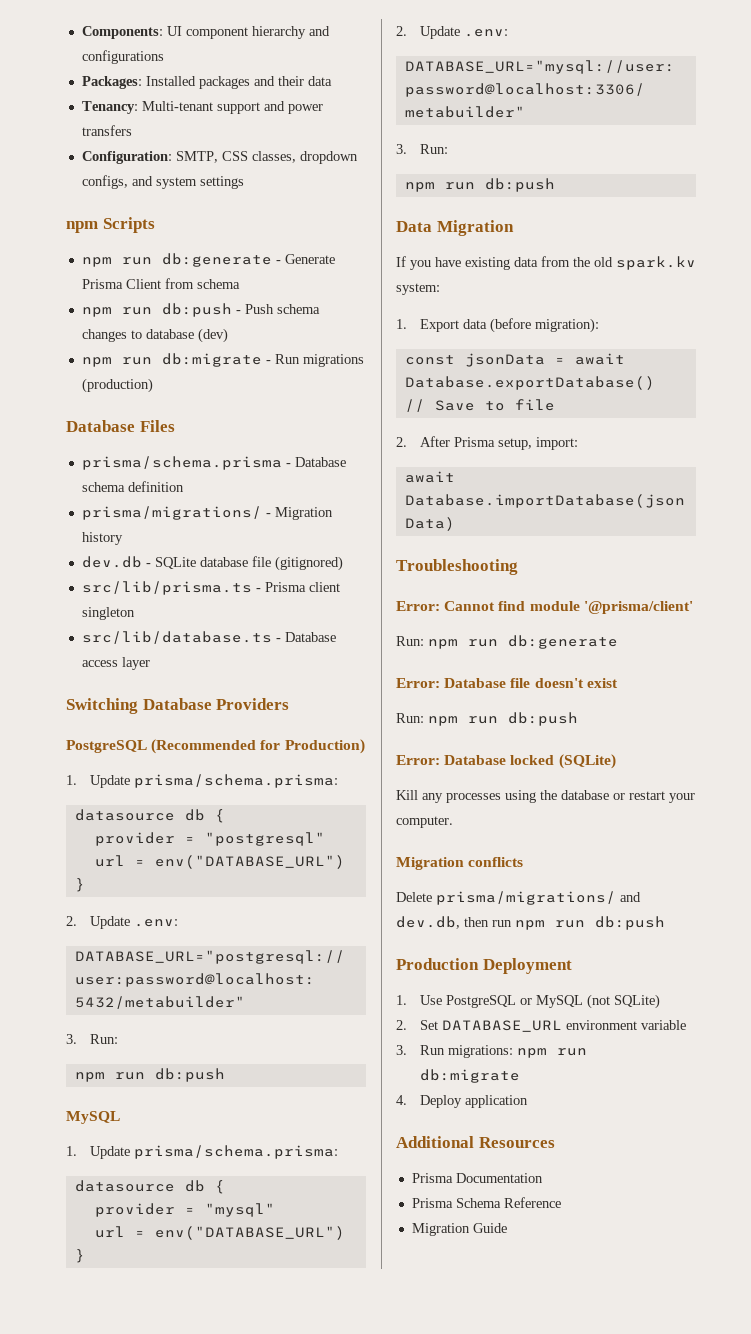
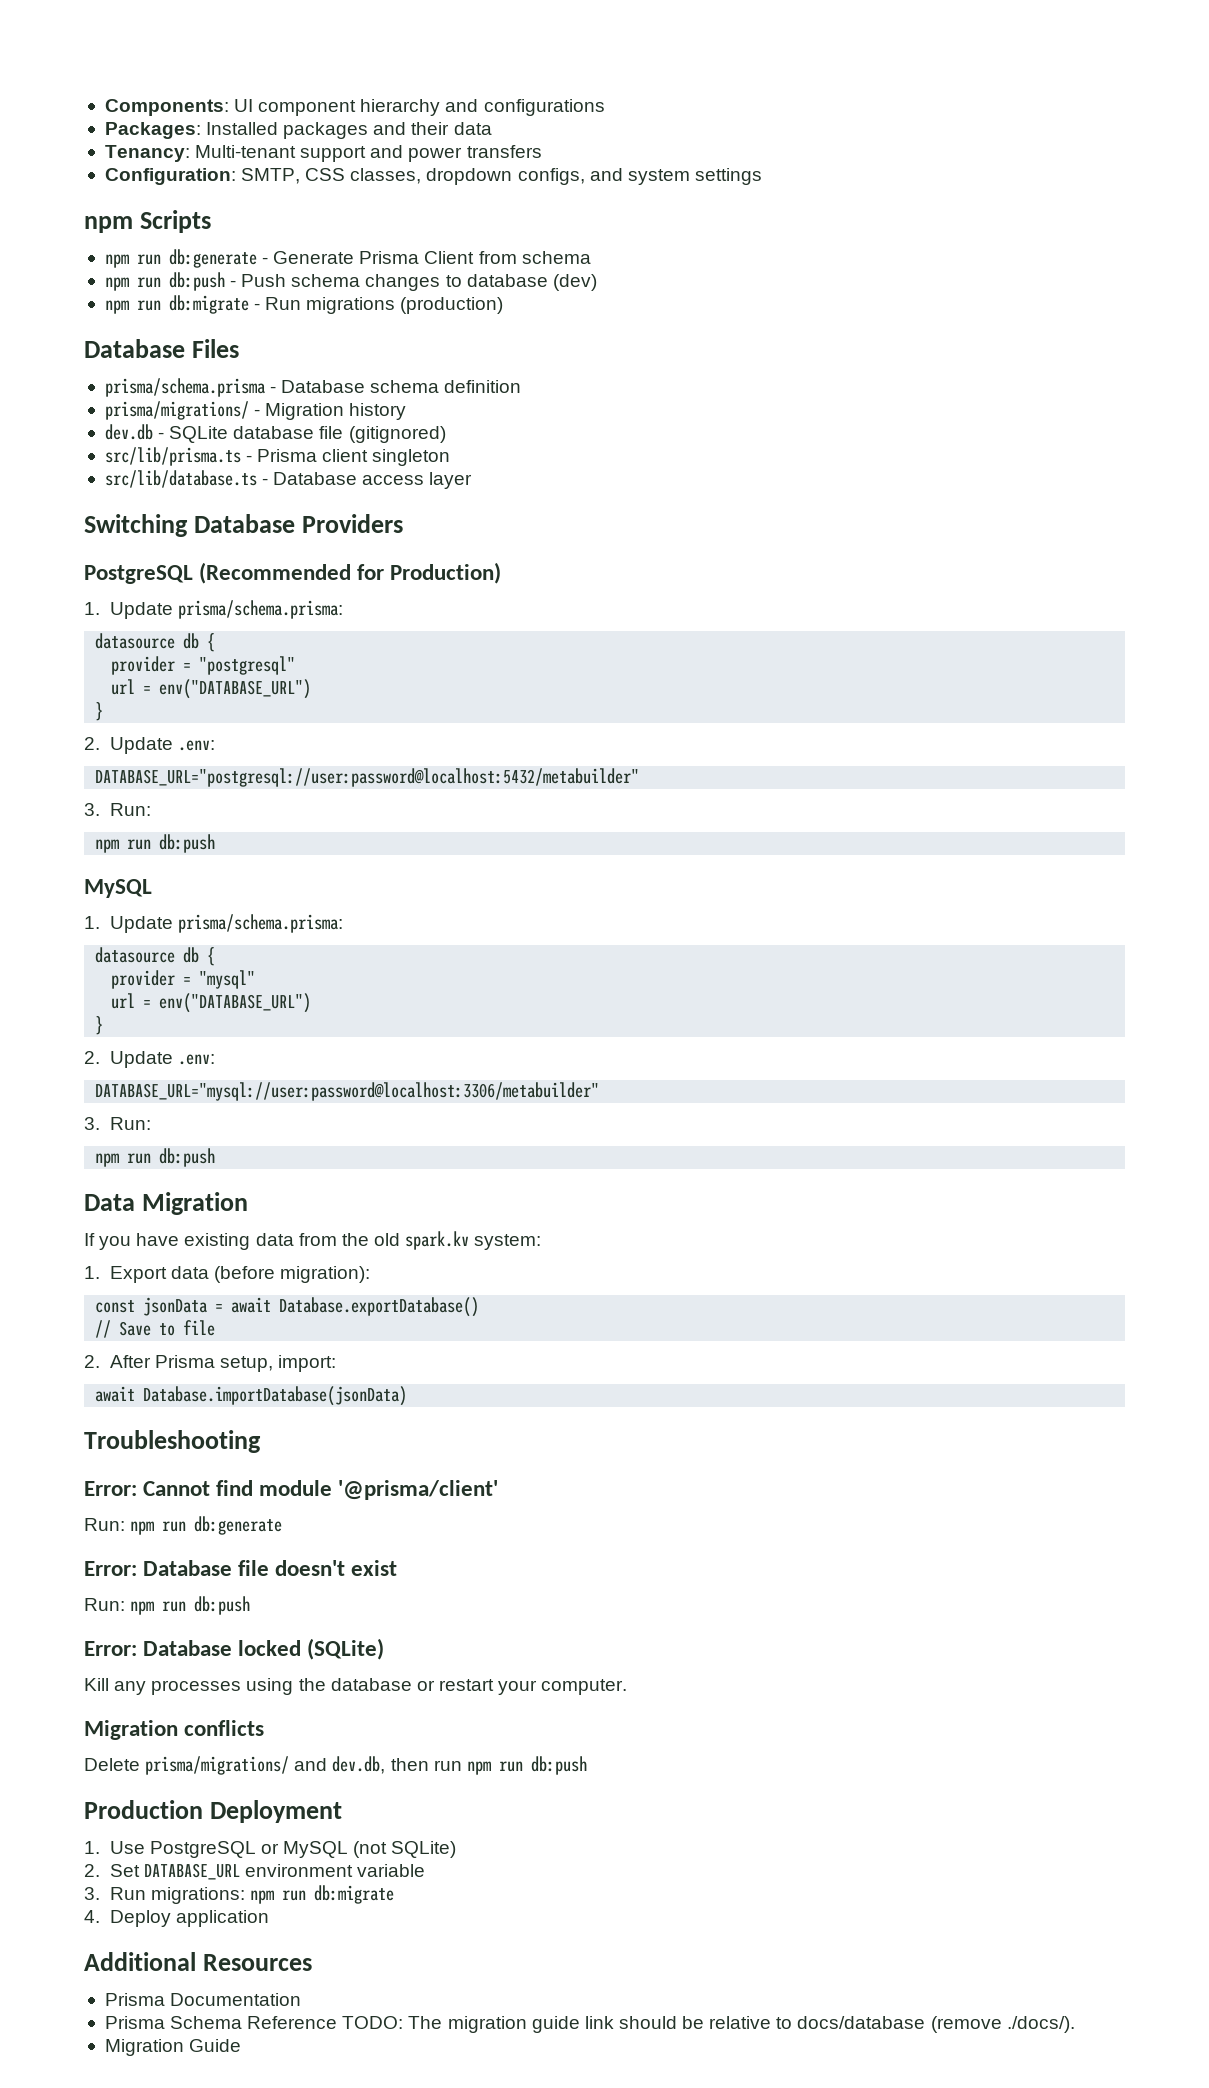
- Prisma Schema Reference
+ Prisma Schema Reference TODO: The migration guide link should be relative to docs/database (remove ./docs/).

